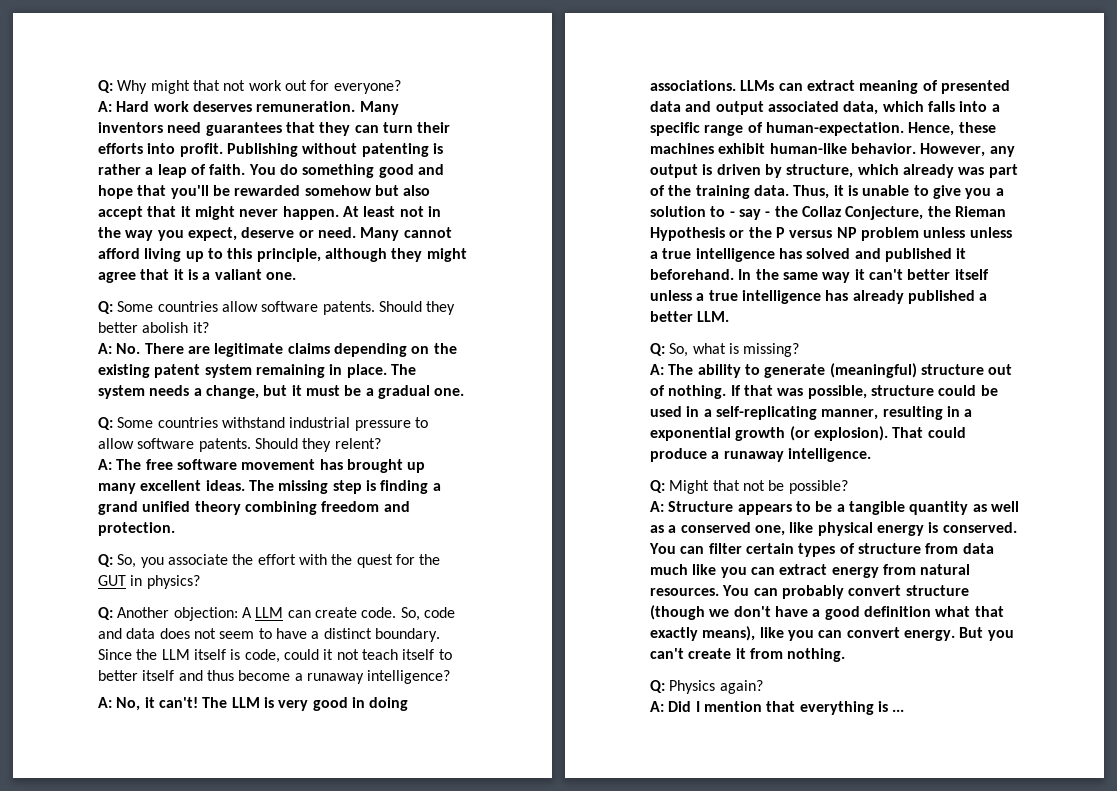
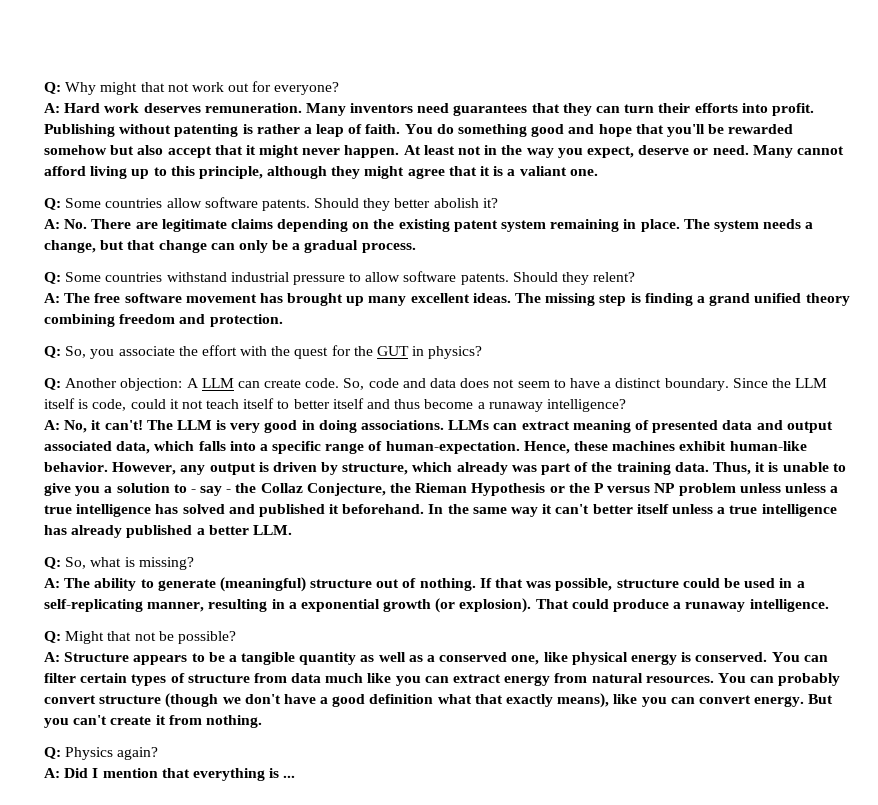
- The system needs a change, but it must be a gradual one.
+ The system needs a change, but that change can only be a gradual process.

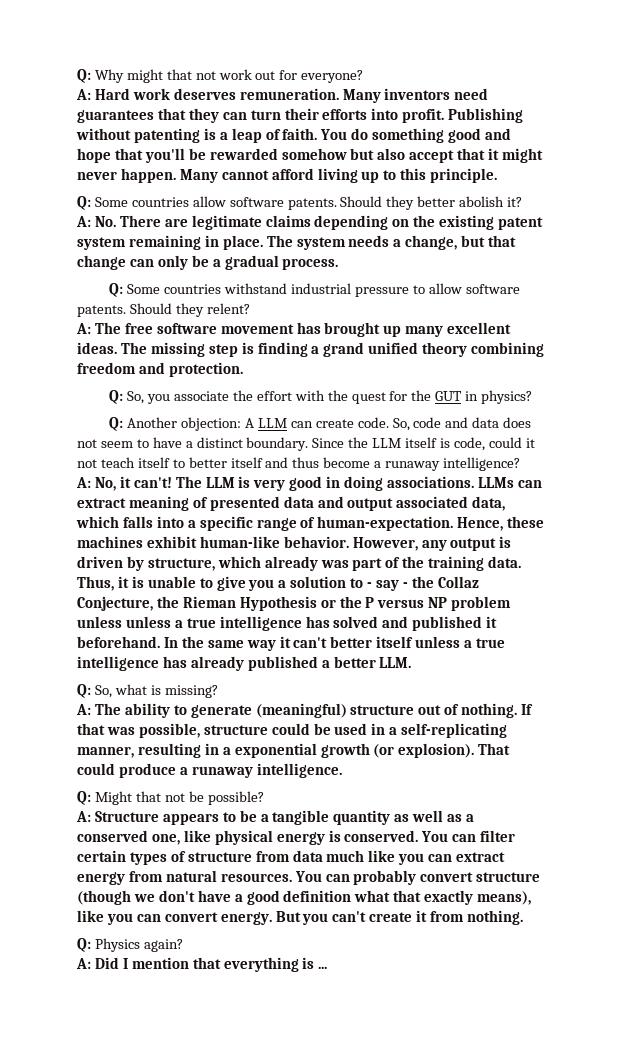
- Publishing without patenting is rather a leap of faith.
+ Publishing without patenting is a leap of faith.
- At least not in the way you expect, deserve or need.
- Many cannot afford living up to this principle, although they might agree that it is a valiant one.
+ Many cannot afford living up to this principle.

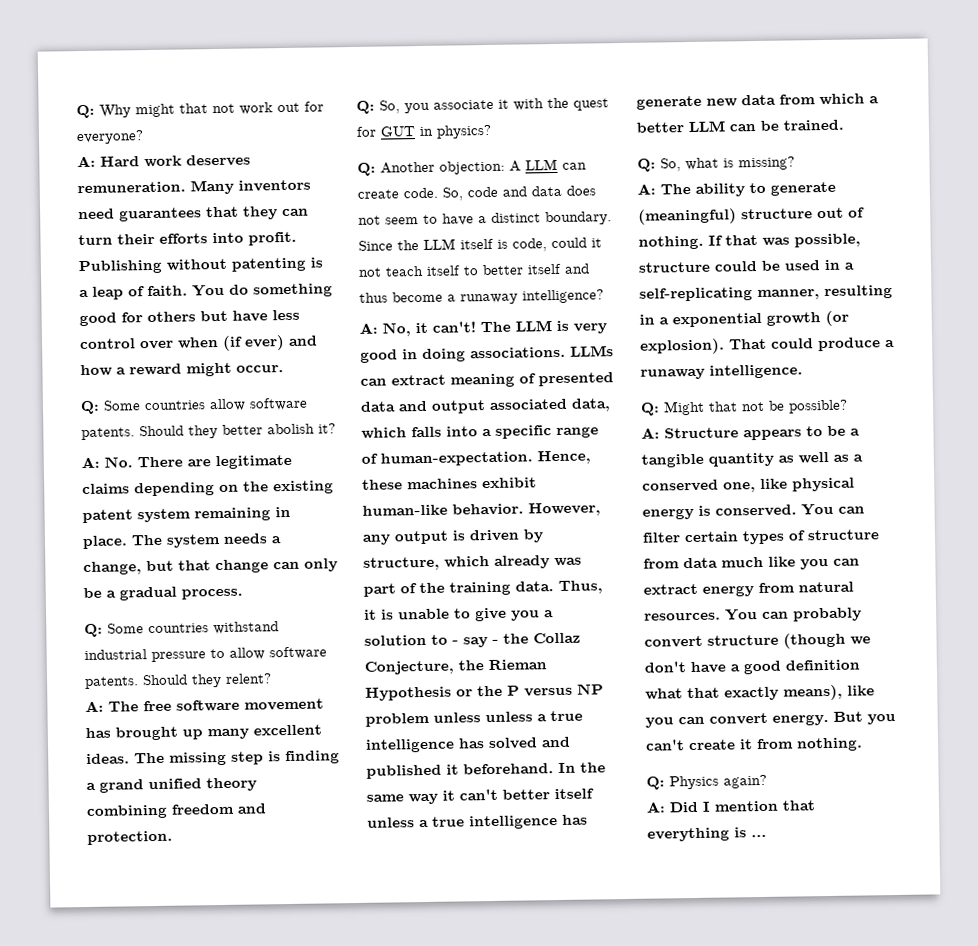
- You do something good and hope that you'll be rewarded somehow but also accept that it might never happen. Many cannot afford living up to this principle.
+ You do something good for others but have less control over when (if ever) and how a reward might occur.
- Q: So, you associate the effort with the quest for the GUT in physics?
+ Q: So, you associate it with the quest for GUT in physics?
- In the same way it can't better itself unless a true intelligence has already published a better LLM.
+ In the same way it can't better itself unless a true intelligence has generate new data from which a better LLM can be trained.

